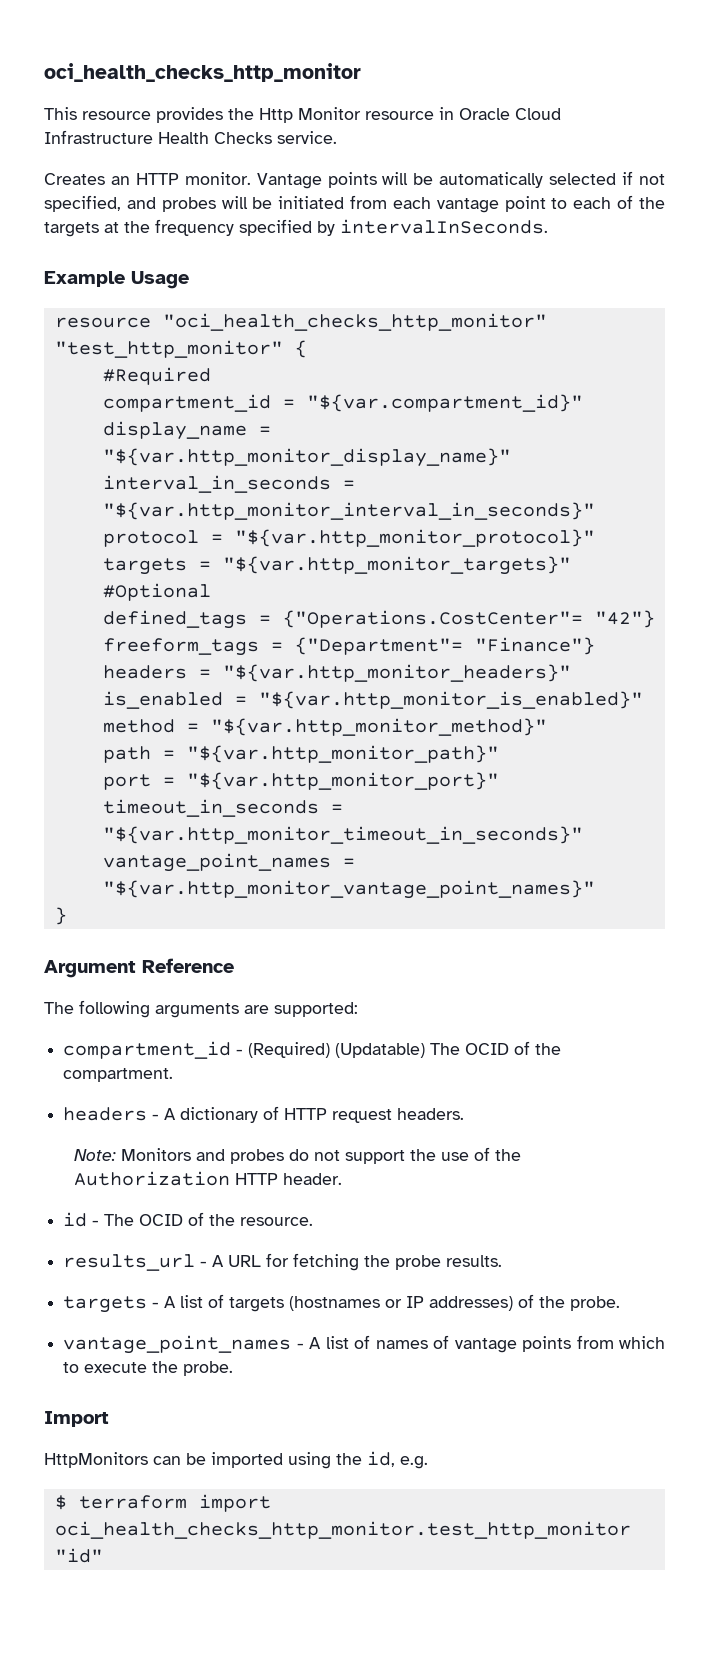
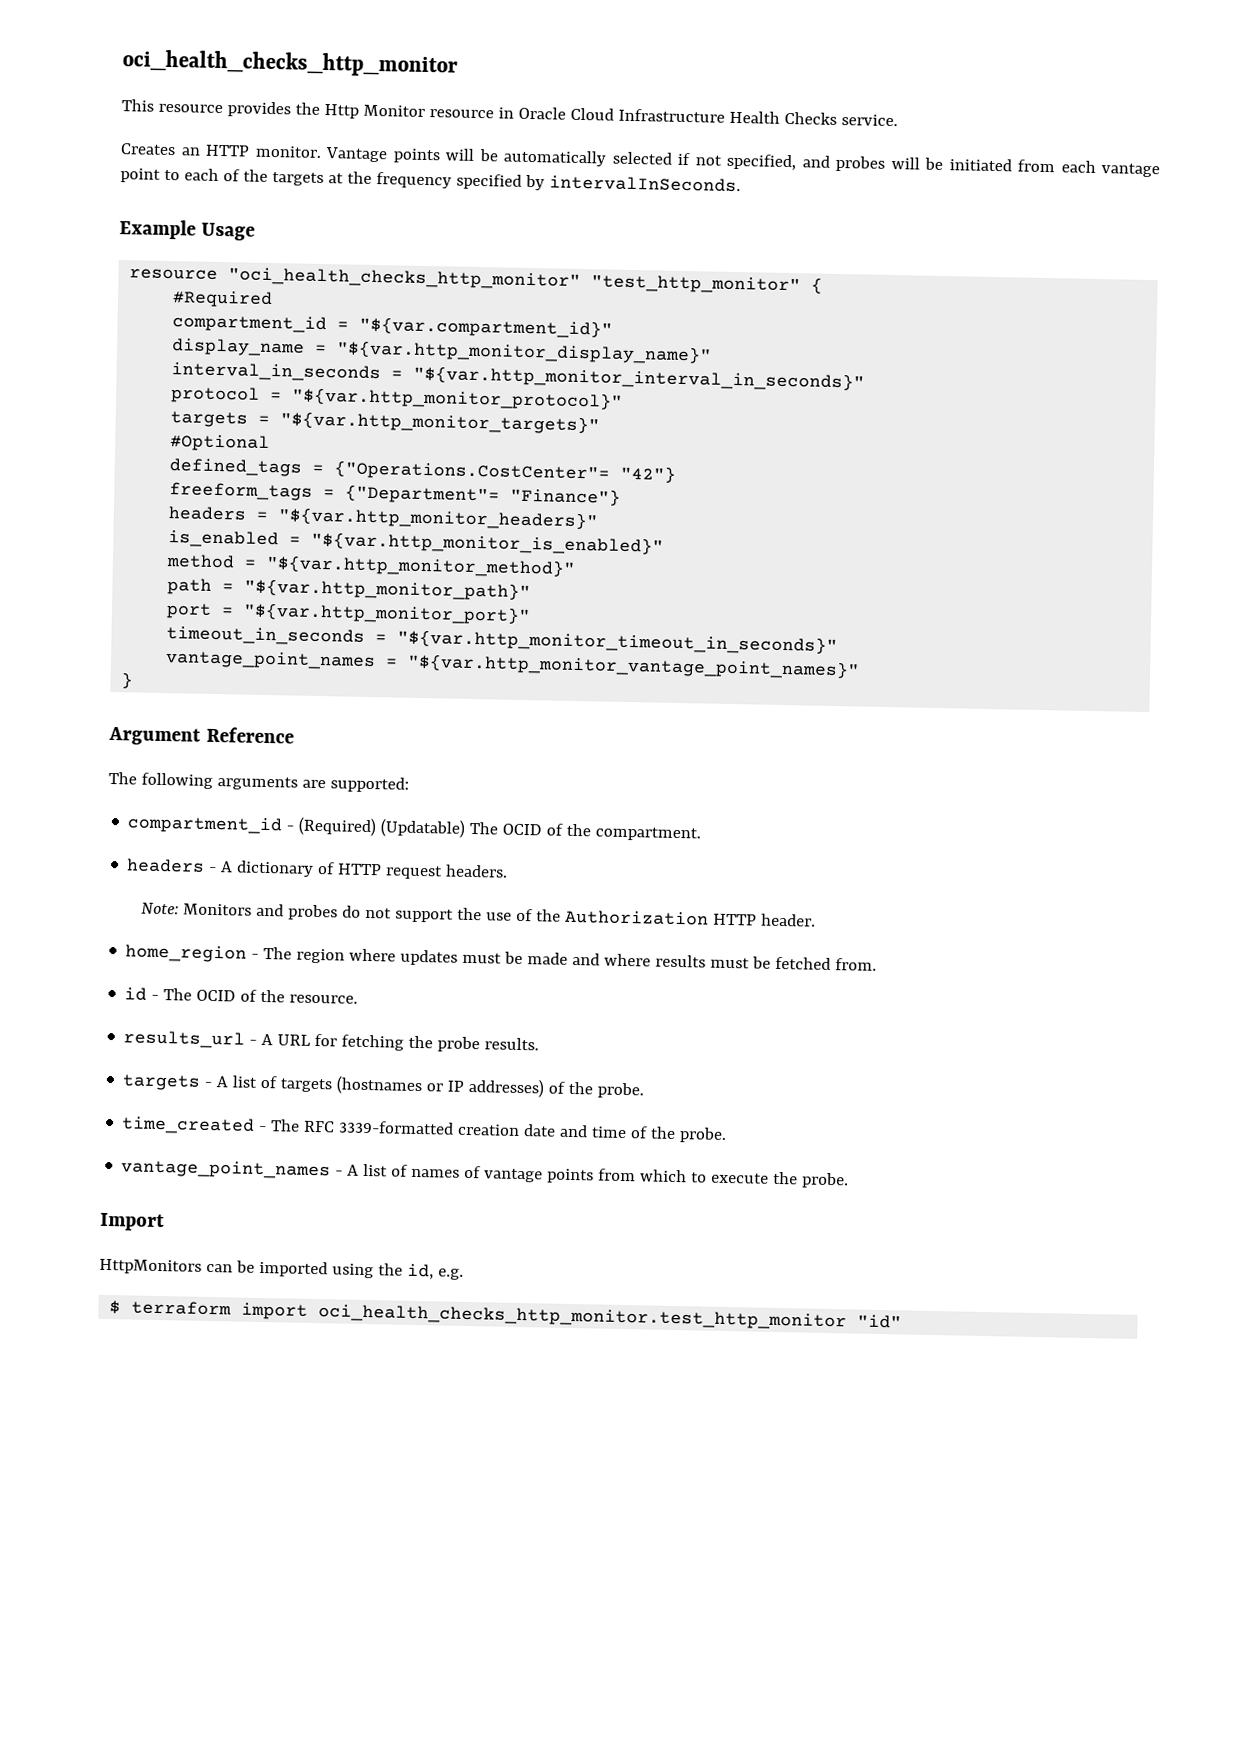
+ home_region - The region where updates must be made and where results must be fetched from.
+ time_created - The RFC 3339-formatted creation date and time of the probe.

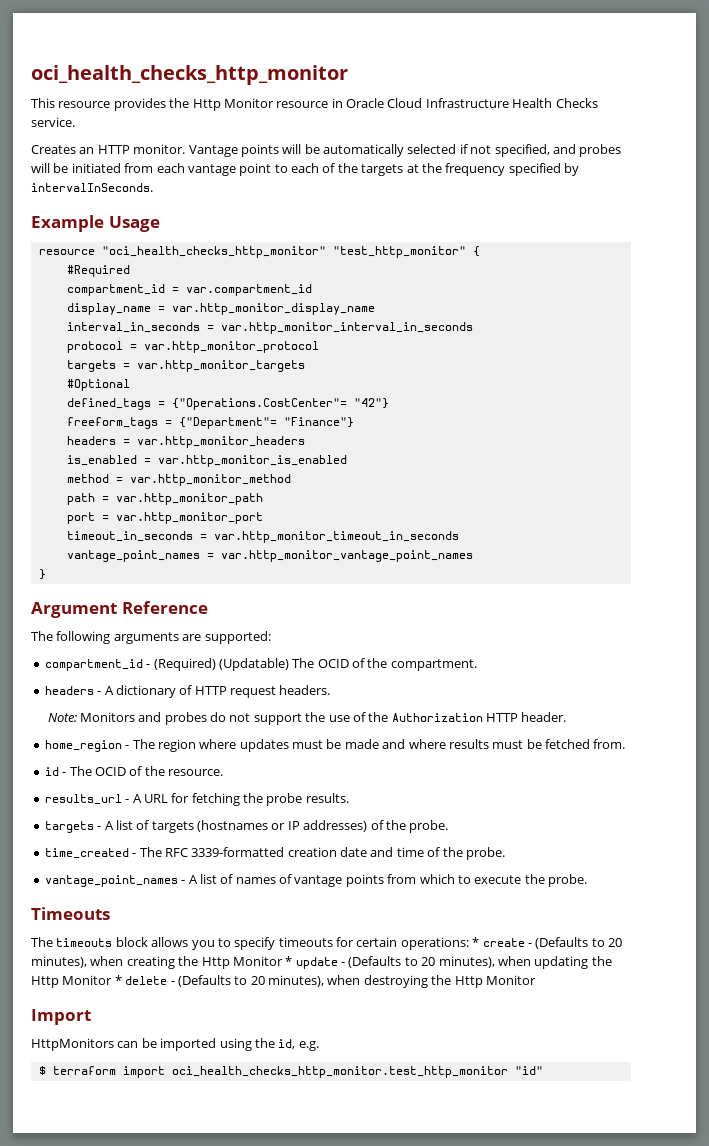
- compartment_id = "${var.compartment_id}"
+ compartment_id = var.compartment_id
- display_name = "${var.http_monitor_display_name}"
+ display_name = var.http_monitor_display_name
- interval_in_seconds = "${var.http_monitor_interval_in_seconds}"
+ interval_in_seconds = var.http_monitor_interval_in_seconds
- protocol = "${var.http_monitor_protocol}"
+ protocol = var.http_monitor_protocol
- targets = "${var.http_monitor_targets}"
+ targets = var.http_monitor_targets
- headers = "${var.http_monitor_headers}"
+ headers = var.http_monitor_headers
- is_enabled = "${var.http_monitor_is_enabled}"
+ is_enabled = var.http_monitor_is_enabled
- method = "${var.http_monitor_method}"
+ method = var.http_monitor_method
- path = "${var.http_monitor_path}"
+ path = var.http_monitor_path
- port = "${var.http_monitor_port}"
+ port = var.http_monitor_port
- timeout_in_seconds = "${var.http_monitor_timeout_in_seconds}"
+ timeout_in_seconds = var.http_monitor_timeout_in_seconds
- vantage_point_names = "${var.http_monitor_vantage_point_names}"
+ vantage_point_names = var.http_monitor_vantage_point_names
+ Timeouts
+ The timeouts block allows you to specify timeouts for certain operations: * create - (Defaults to 20 minutes), when creating the Http Monitor * update - (Defaults to 20 minutes), when updating the Http Monitor * delete - (Defaults to 20 minutes), when destroying the Http Monitor

